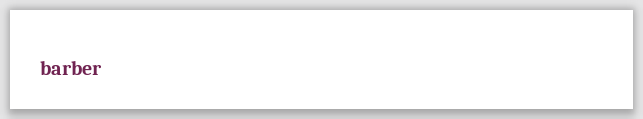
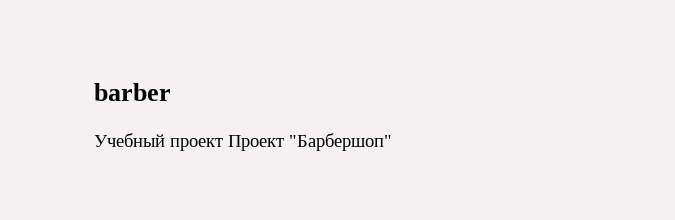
+ Учебный проект Проект "Барбершоп"

